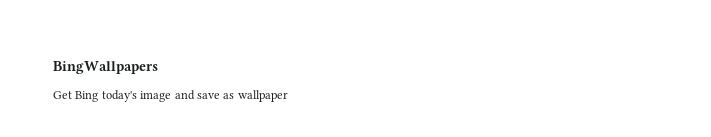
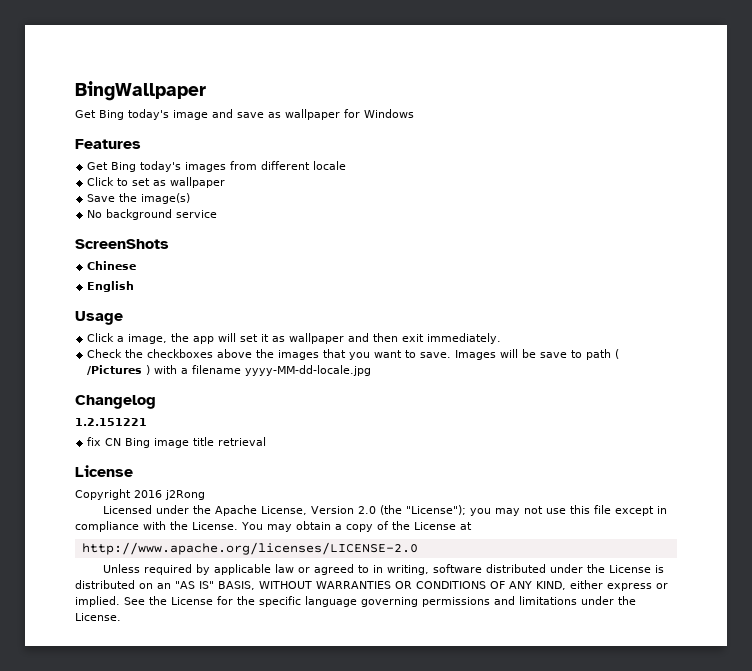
- BingWallpapers
+ BingWallpaper
- Get Bing today's image and save as wallpaper
+ Get Bing today's image and save as wallpaper for Windows
+ Features
+ Get Bing today's images from different locale
+ Click to set as wallpaper
+ Save the image(s)
+ No background service
+ ScreenShots
+ Chinese
+ English
+ Usage
+ Click a image, the app will set it as wallpaper and then exit immediately.
+ Check the checkboxes above the images that you want to save. Images will be save to path ( /Pictures ) with a filename yyyy-MM-dd-locale.jpg
+ Changelog
+ 1.2.151221
+ fix CN Bing image title retrieval
+ License
+ Copyright 2016 j2Rong
+ Licensed under the Apache License, Version 2.0 (the "License"); you may not use this file except in compliance with the License. You may obtain a copy of the License at
+ http://www.apache.org/licenses/LICENSE-2.0
+ Unless required by applicable law or agreed to in writing, software distributed under the License is distributed on an "AS IS" BASIS, WITHOUT WARRANTIES OR CONDITIONS OF ANY KIND, either express or implied. See the License for the specific language governing permissions and limitations under the License.

